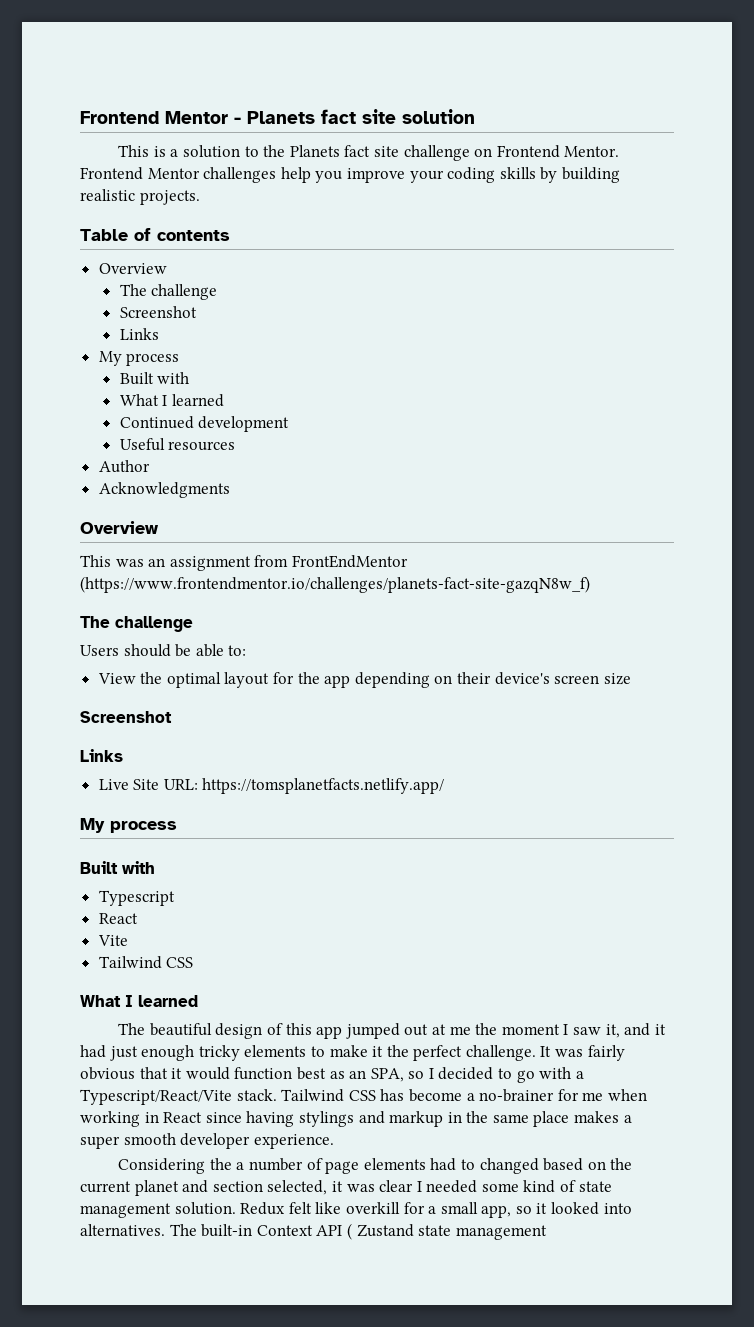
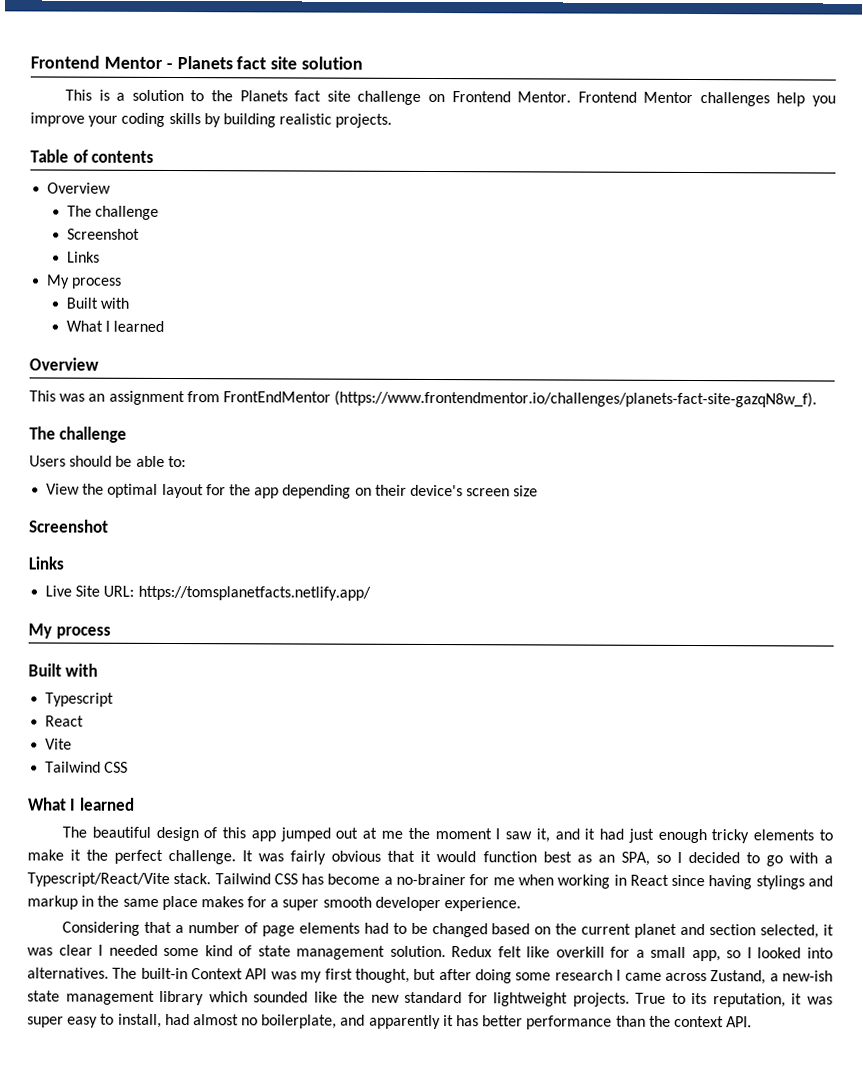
- Continued development
- Useful resources
- Author
- Acknowledgments
- This was an assignment from FrontEndMentor (https://www.frontendmentor.io/challenges/planets-fact-site-gazqN8w_f)
+ This was an assignment from FrontEndMentor (https://www.frontendmentor.io/challenges/planets-fact-site-gazqN8w_f).
- Tailwind CSS has become a no-brainer for me when working in React since having stylings and markup in the same place makes a super smooth developer experience.
+ Tailwind CSS has become a no-brainer for me when working in React since having stylings and markup in the same place makes for a super smooth developer experience.
- Considering the a number of page elements had to changed based on the current planet and section selected, it was clear I needed some kind of state management solution.
+ Considering that a number of page elements had to be changed based on the current planet and section selected, it was clear I needed some kind of state management solution.
- Redux felt like overkill for a small app, so it looked into alternatives.
+ Redux felt like overkill for a small app, so I looked into alternatives.
- The built-in Context API ( Zustand state management
+ The built-in Context API was my first thought, but after doing some research I came across Zustand, a new-ish state management library which sounded like the new standard for lightweight projects. True to its reputation, it was super easy to install, had almost no boilerplate, and apparently it has better performance than the context API.

